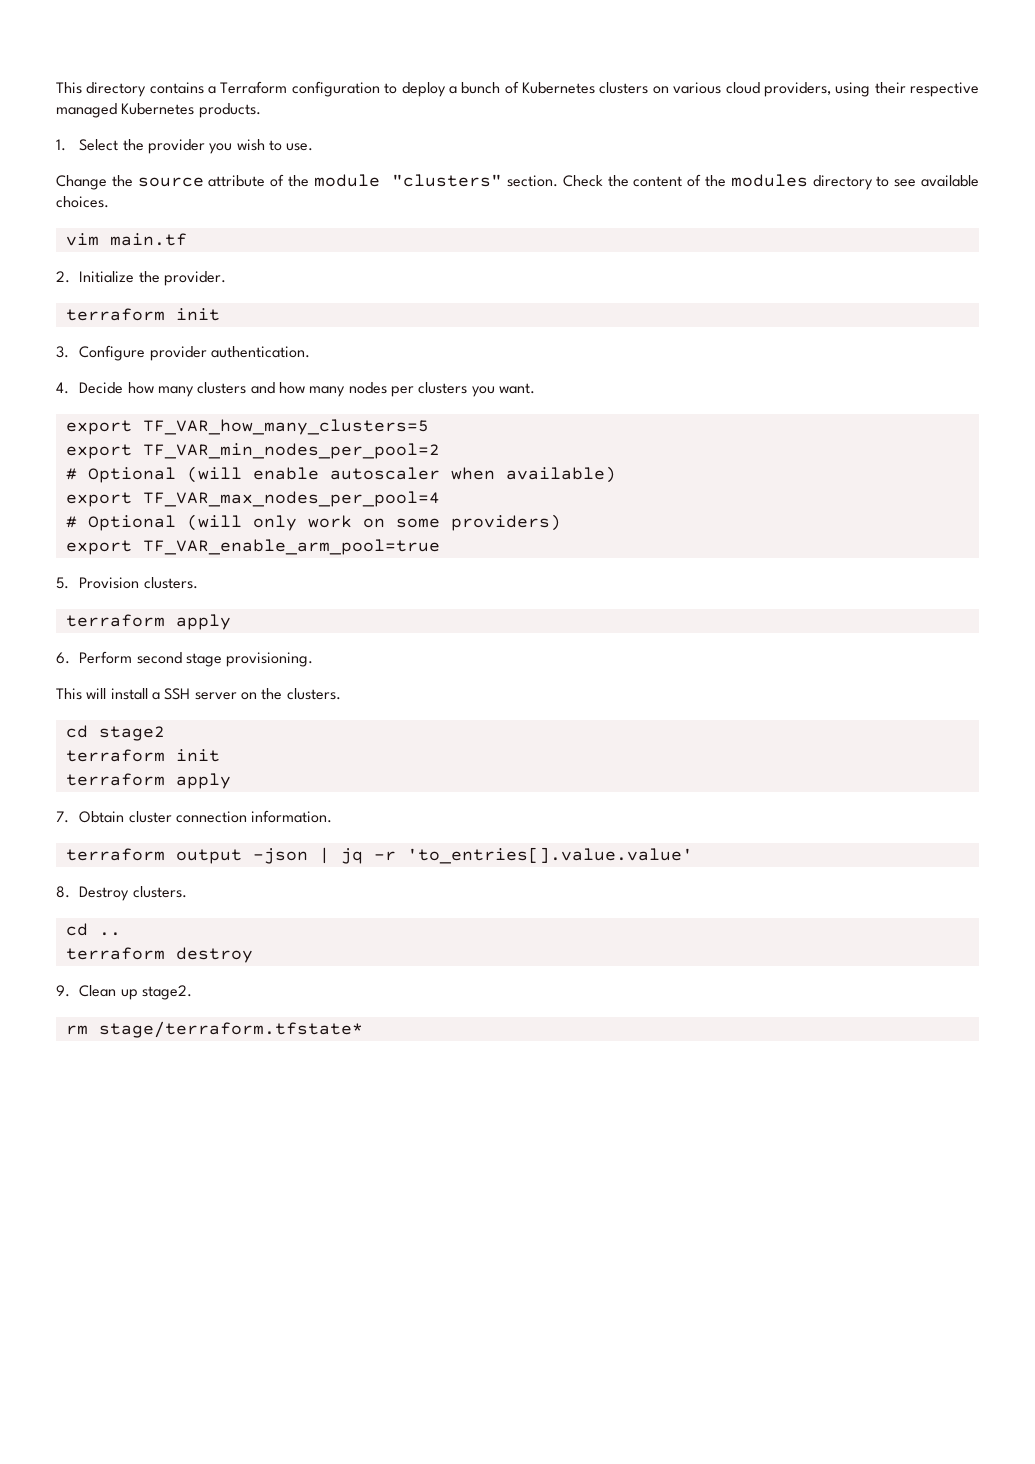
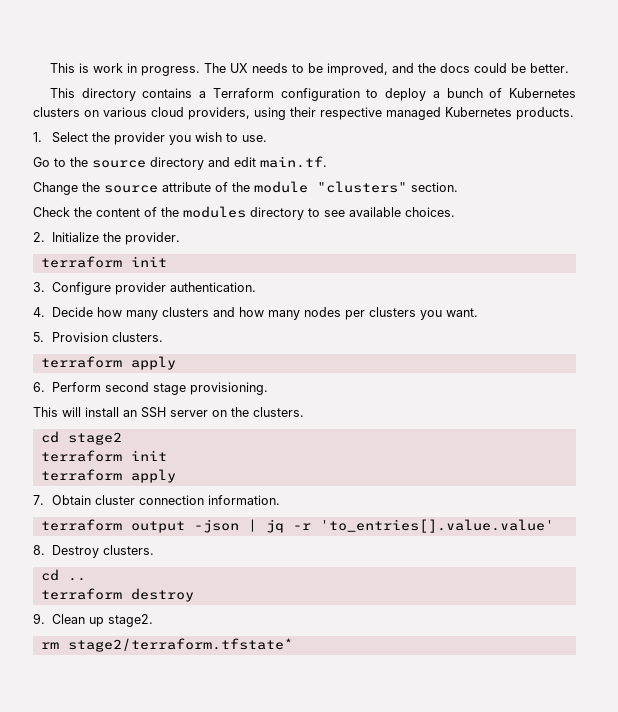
+ This is work in progress. The UX needs to be improved, and the docs could be better.
+ Go to the source directory and edit main.tf.
- Change the source attribute of the module "clusters" section. Check the content of the modules directory to see available choices.
+ Change the source attribute of the module "clusters" section.
+ Check the content of the modules directory to see available choices.
- vim main.tf
- export TF_VAR_how_many_clusters=5
- export TF_VAR_min_nodes_per_pool=2
- # Optional (will enable autoscaler when available)
- export TF_VAR_max_nodes_per_pool=4
- # Optional (will only work on some providers)
- export TF_VAR_enable_arm_pool=true
- This will install a SSH server on the clusters.
+ This will install an SSH server on the clusters.
- rm stage/terraform.tfstate*
+ rm stage2/terraform.tfstate*

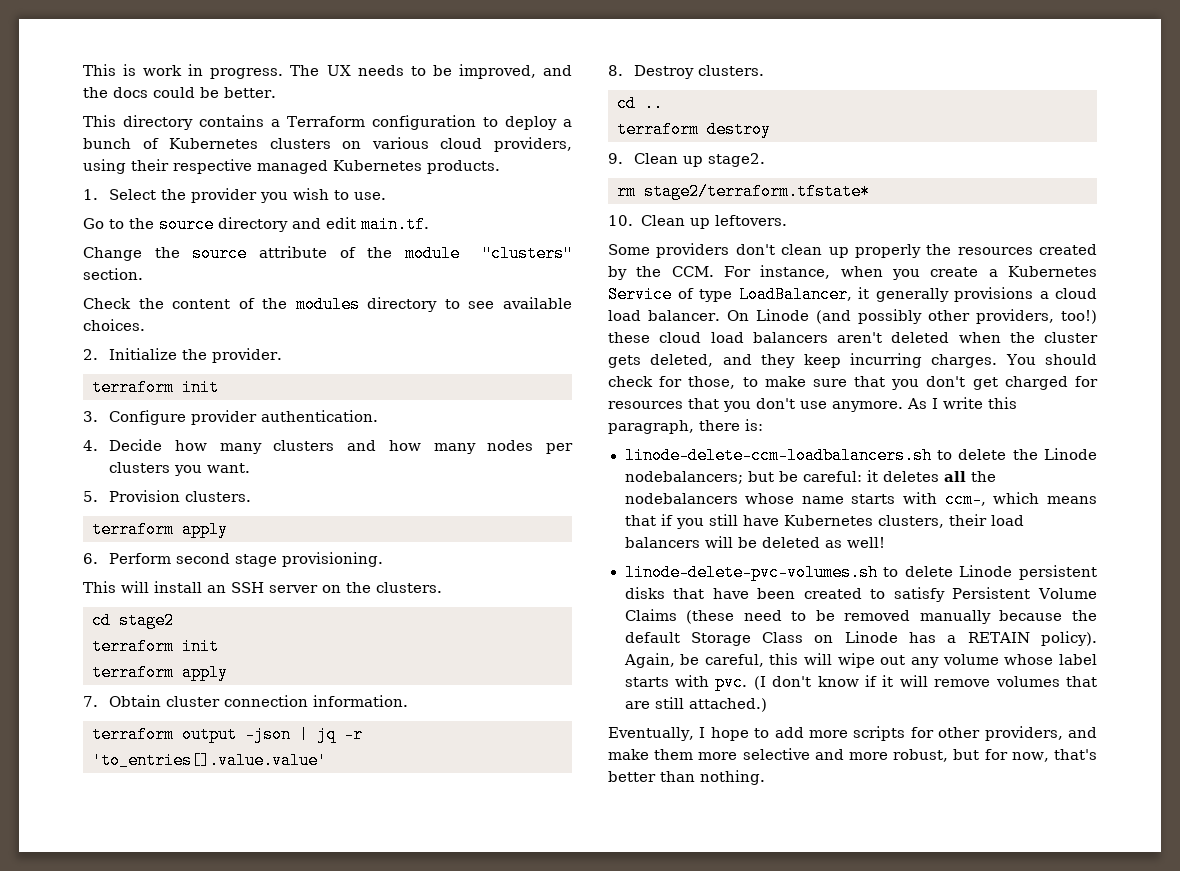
+ 10. Clean up leftovers.
+ Some providers don't clean up properly the resources created by the CCM. For instance, when you create a Kubernetes Service of type LoadBalancer, it generally provisions a cloud load balancer. On Linode (and possibly other providers, too!) these cloud load balancers aren't deleted when the cluster gets deleted, and they keep incurring charges. You should check for those, to make sure that you don't get charged for resources that you don't use anymore. As I write this paragraph, there is:
+ linode-delete-ccm-loadbalancers.sh to delete the Linode nodebalancers; but be careful: it deletes all the nodebalancers whose name starts with ccm-, which means that if you still have Kubernetes clusters, their load balancers will be deleted as well!
+ linode-delete-pvc-volumes.sh to delete Linode persistent disks that have been created to satisfy Persistent Volume Claims (these need to be removed manually because the default Storage Class on Linode has a RETAIN policy). Again, be careful, this will wipe out any volume whose label starts with pvc. (I don't know if it will remove volumes that are still attached.)
+ Eventually, I hope to add more scripts for other providers, and make them more selective and more robust, but for now, that's better than nothing.

